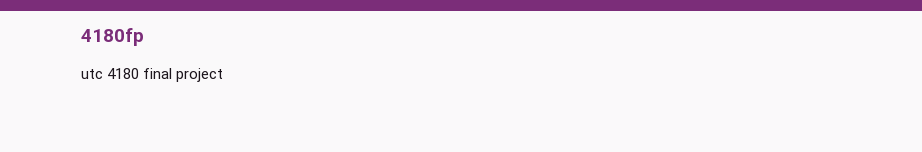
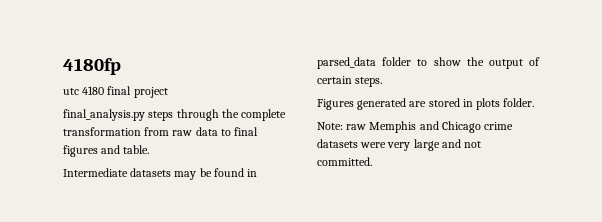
+ final_analysis.py steps through the complete transformation from raw data to final figures and table.
+ Intermediate datasets may be found in parsed_data folder to show the output of certain steps.
+ Figures generated are stored in plots folder.
+ Note: raw Memphis and Chicago crime datasets were very large and not committed.

